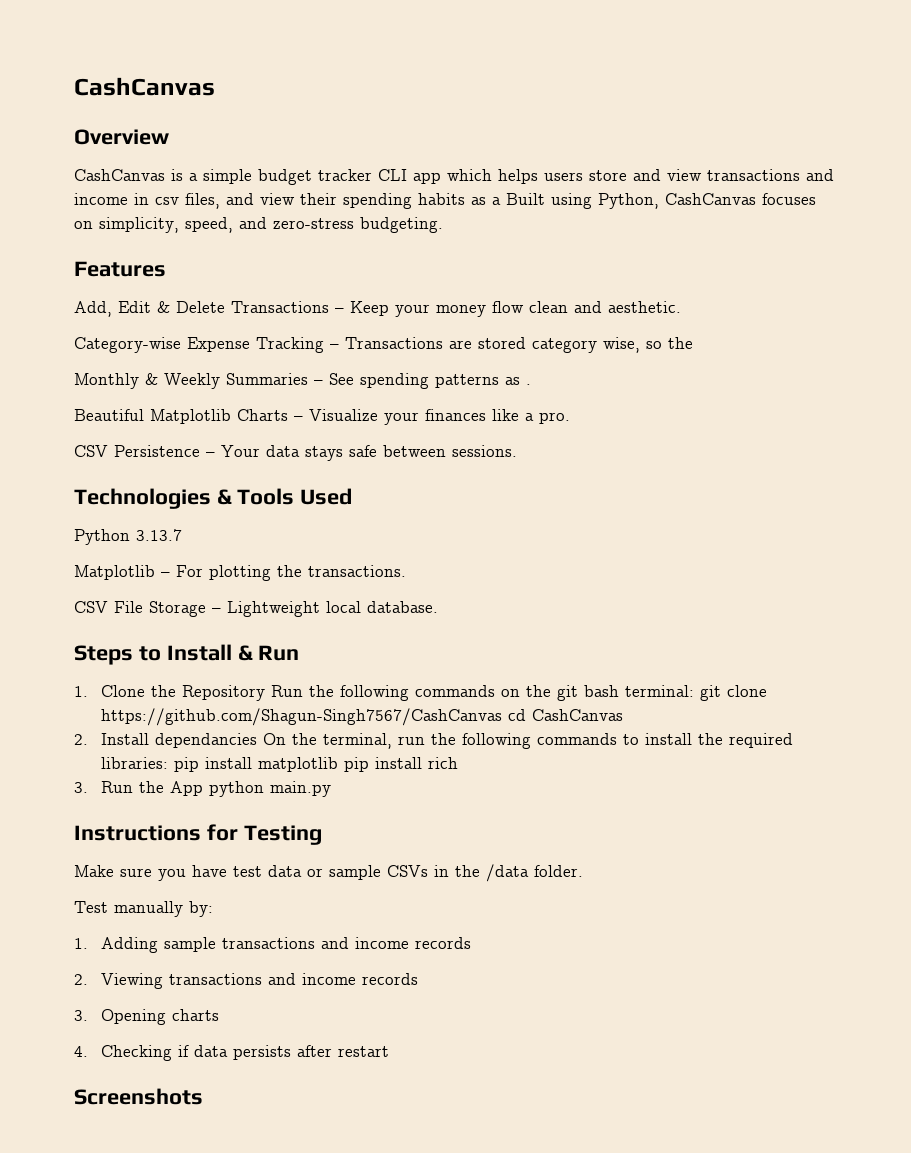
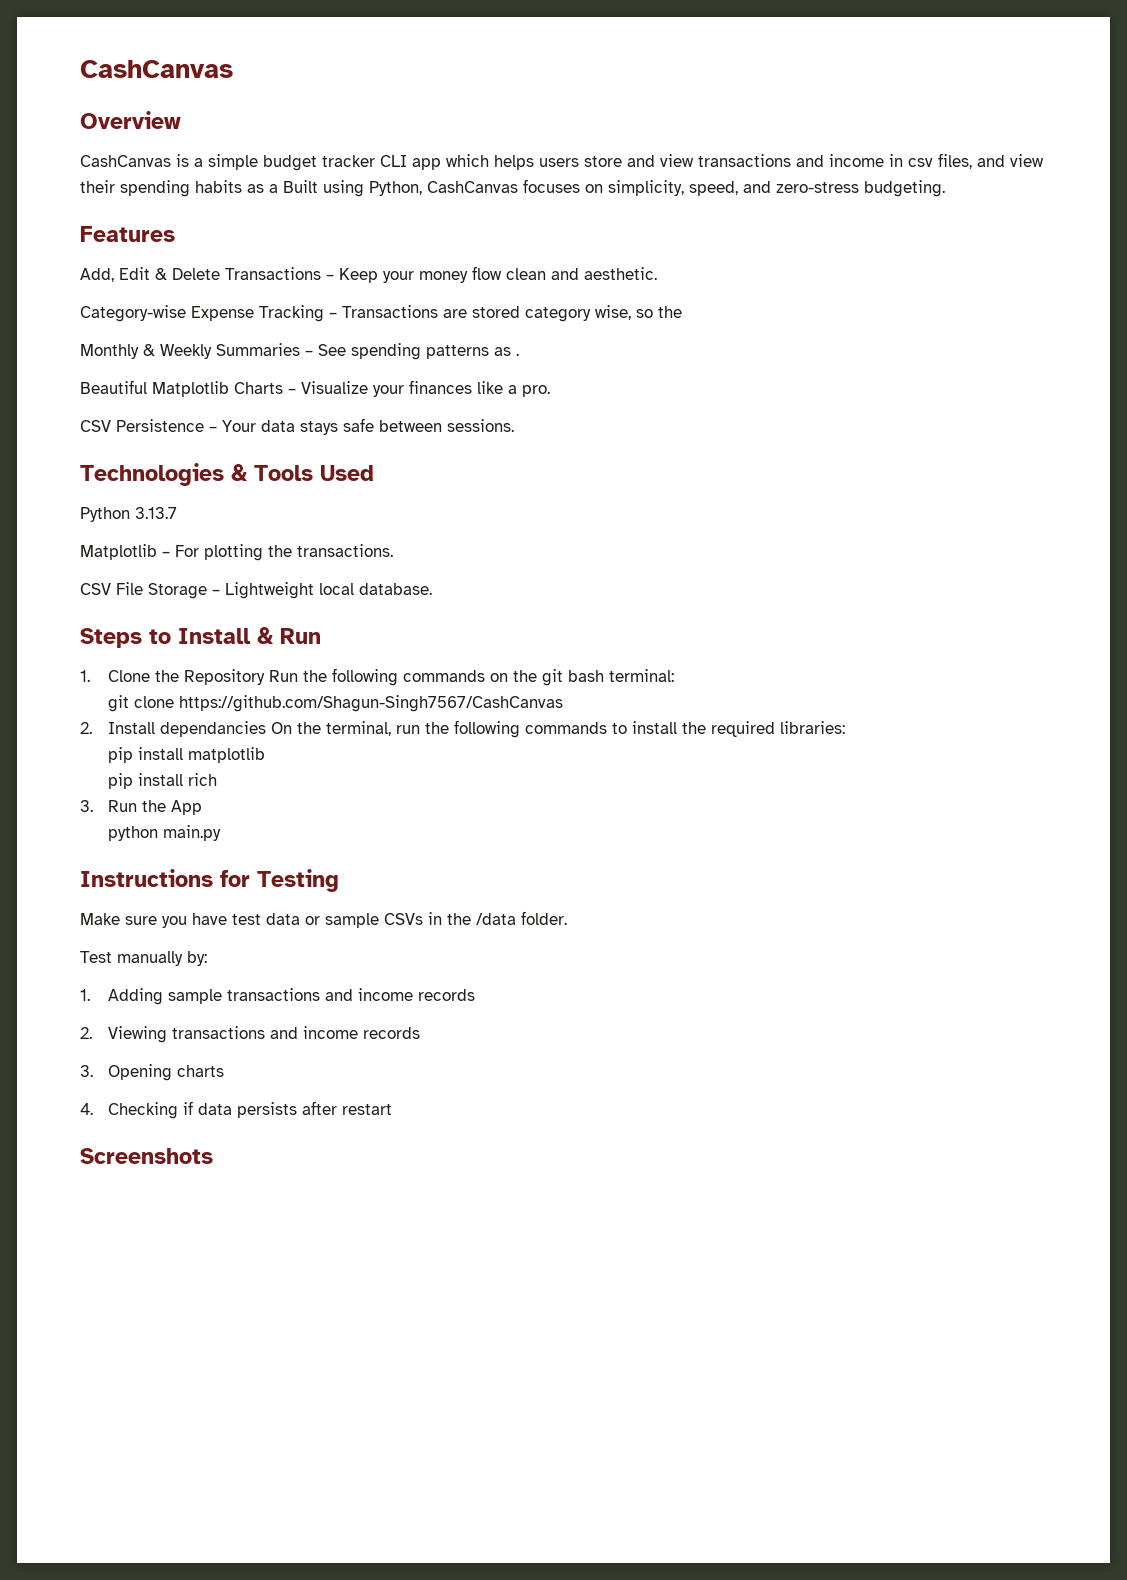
- 1. Clone the Repository Run the following commands on the git bash terminal: git clone https://github.com/Shagun-Singh7567/CashCanvas cd CashCanvas
+ 1. Clone the Repository Run the following commands on the git bash terminal:
+ git clone https://github.com/Shagun-Singh7567/CashCanvas
- 2. Install dependancies On the terminal, run the following commands to install the required libraries: pip install matplotlib pip install rich
+ 2. Install dependancies On the terminal, run the following commands to install the required libraries:
+ pip install matplotlib
+ pip install rich
- 3. Run the App python main.py
+ 3. Run the App
+ python main.py

